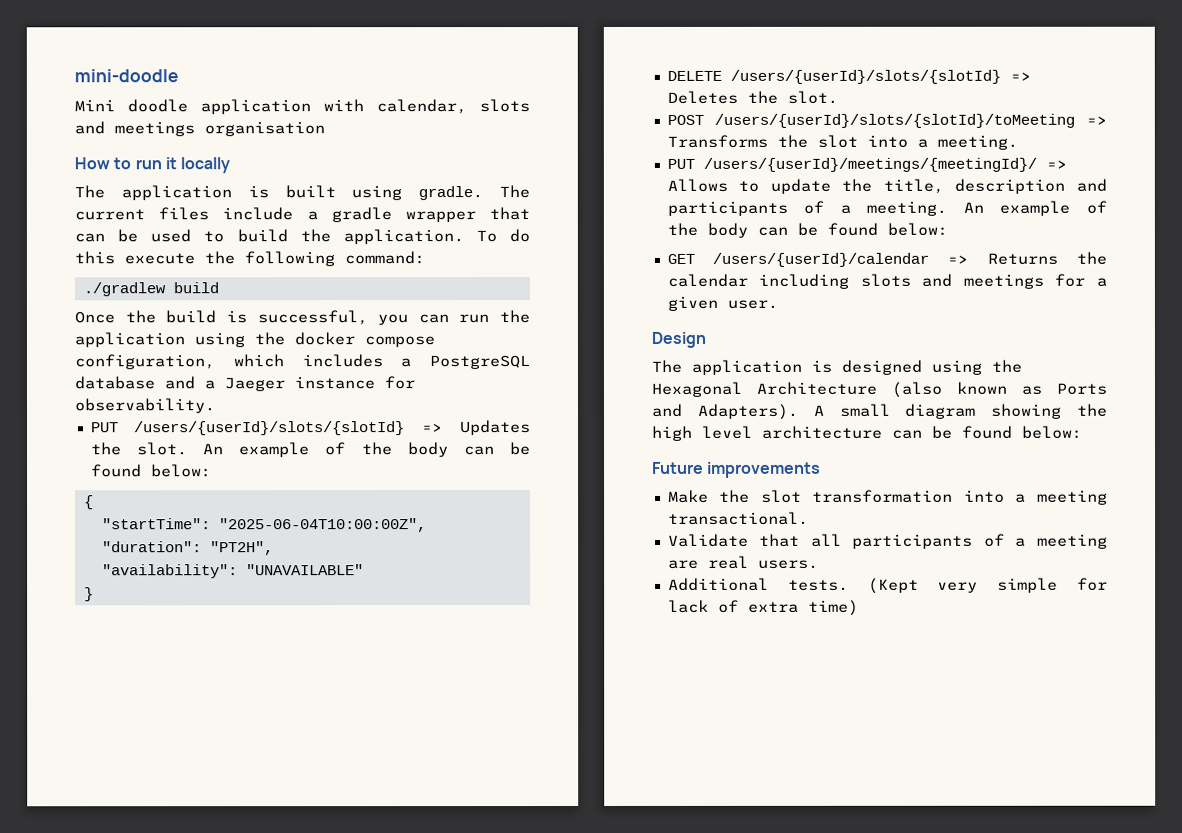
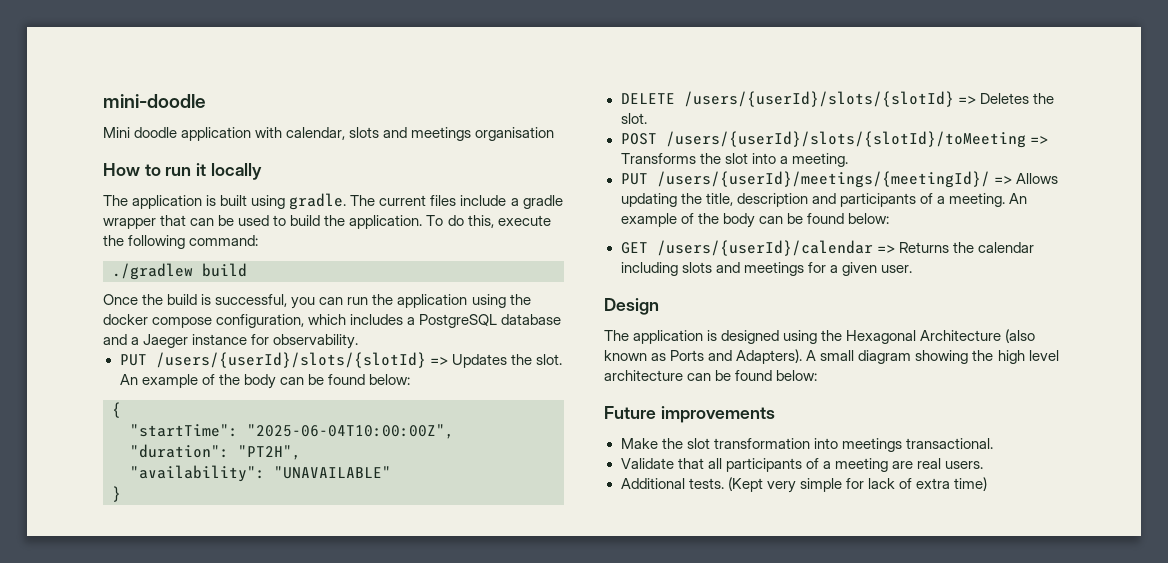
- To do this execute the following command:
+ To do this, execute the following command:
- PUT /users/{userId}/meetings/{meetingId}/ => Allows to update the title, description and participants of a meeting.
+ PUT /users/{userId}/meetings/{meetingId}/ => Allows updating the title, description and participants of a meeting.
- Make the slot transformation into a meeting transactional.
+ Make the slot transformation into meetings transactional.

